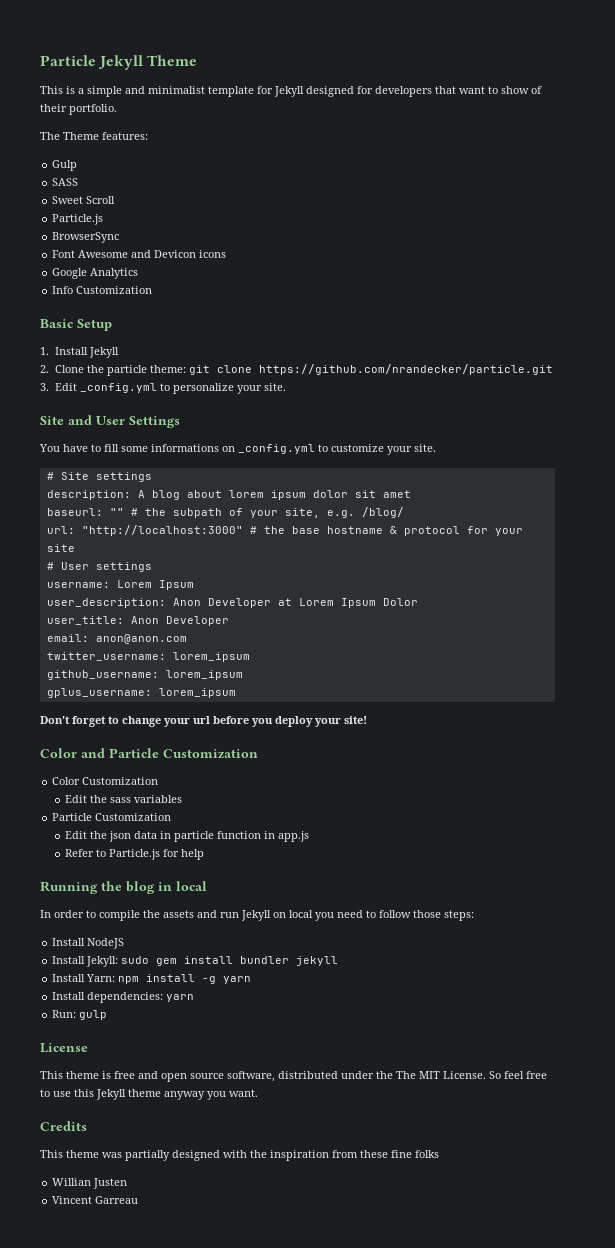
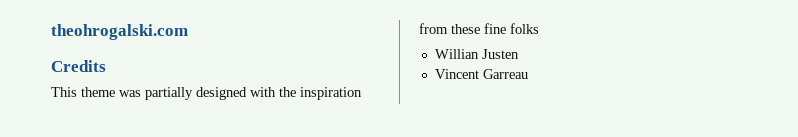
- Particle Jekyll Theme
- This is a simple and minimalist template for Jekyll designed for developers that want to show of their portfolio.
- The Theme features:
- Gulp
- SASS
- Sweet Scroll
- Particle.js
- BrowserSync
- Font Awesome and Devicon icons
- Google Analytics
- Info Customization
- Basic Setup
- 1. Install Jekyll
- 2. Clone the particle theme: git clone https://github.com/nrandecker/particle.git
- 3. Edit _config.yml to personalize your site.
- Site and User Settings
- You have to fill some informations on _config.yml to customize your site.
- # Site settings
- description: A blog about lorem ipsum dolor sit amet
- baseurl: "" # the subpath of your site, e.g. /blog/
- url: "http://localhost:3000" # the base hostname & protocol for your site
- # User settings
- username: Lorem Ipsum
- user_description: Anon Developer at Lorem Ipsum Dolor
- user_title: Anon Developer
- email: anon@anon.com
- twitter_username: lorem_ipsum
- github_username: lorem_ipsum
- gplus_username: lorem_ipsum
- Don't forget to change your url before you deploy your site!
- Color and Particle Customization
- Color Customization
- Edit the sass variables
- Particle Customization
- Edit the json data in particle function in app.js
- Refer to Particle.js for help
- Running the blog in local
- In order to compile the assets and run Jekyll on local you need to follow those steps:
- Install NodeJS
- Install Jekyll: sudo gem install bundler jekyll
- Install Yarn: npm install -g yarn
- Install dependencies: yarn
- Run: gulp
- License
- This theme is free and open source software, distributed under the The MIT License. So feel free to use this Jekyll theme anyway you want.
+ theohrogalski.com

